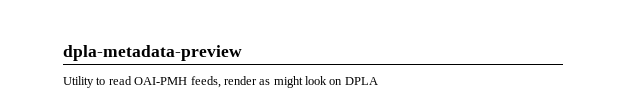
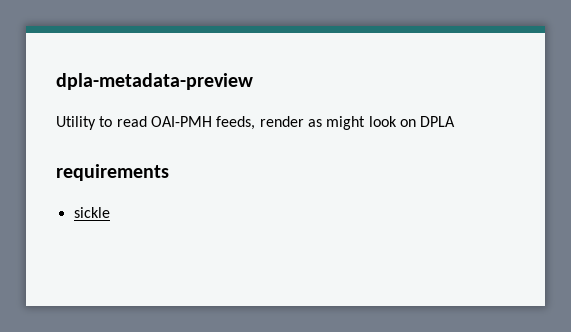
+ requirements
+ sickle

